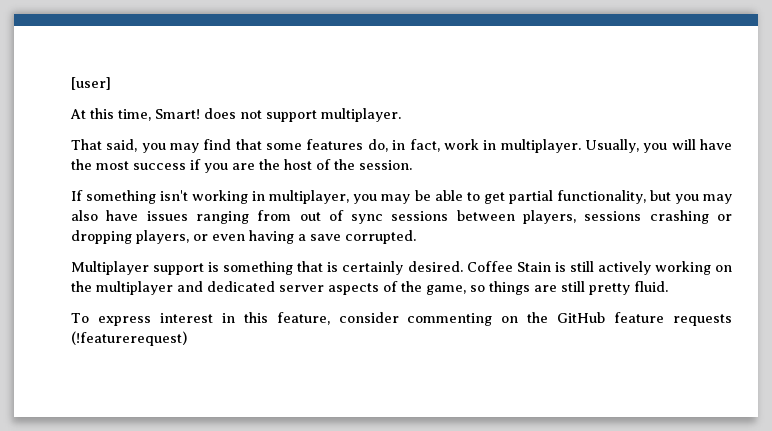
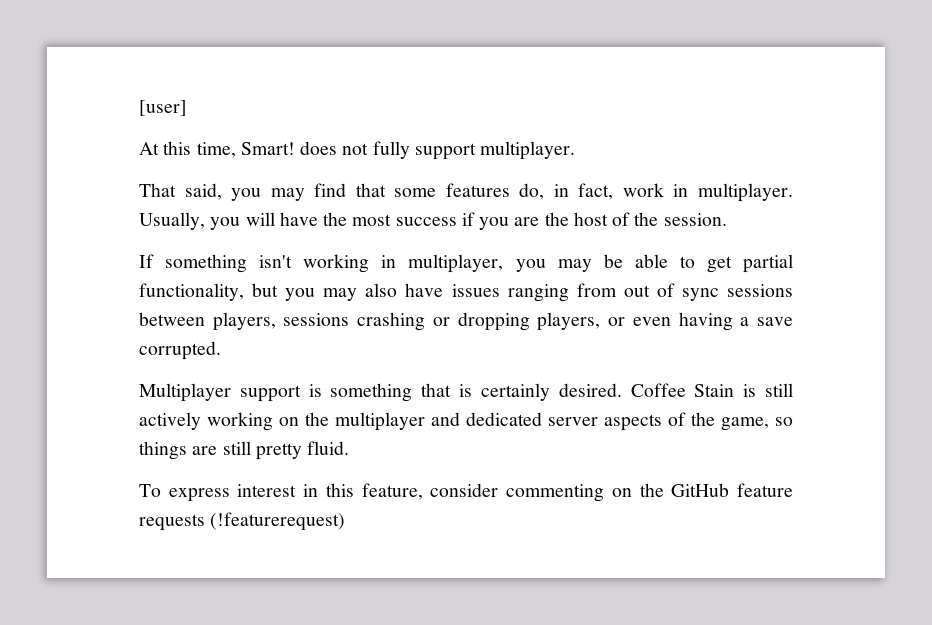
- At this time, Smart! does not support multiplayer.
+ At this time, Smart! does not fully support multiplayer.

